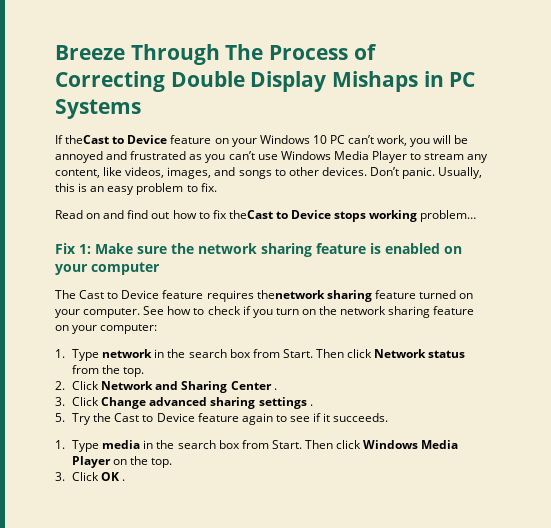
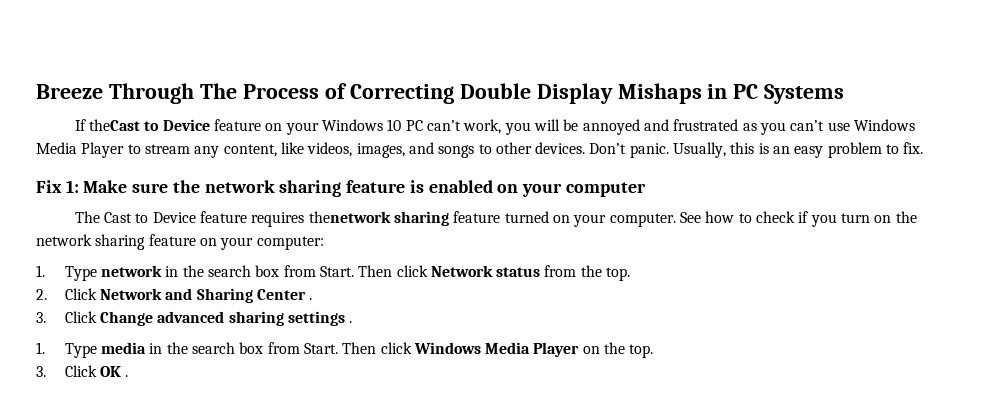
- Read on and find out how to fix theCast to Device stops working problem…
- 5. Try the Cast to Device feature again to see if it succeeds.

